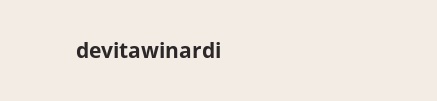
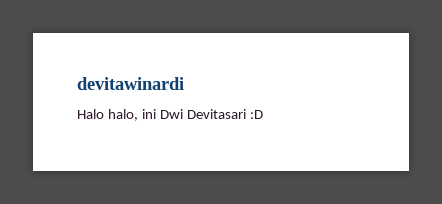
+ Halo halo, ini Dwi Devitasari :D

